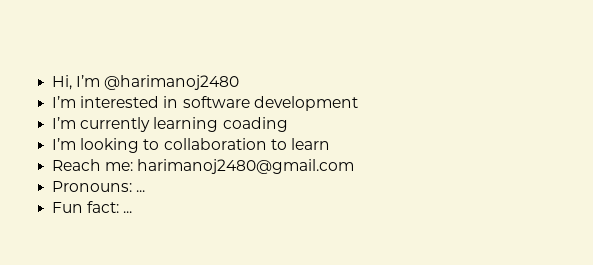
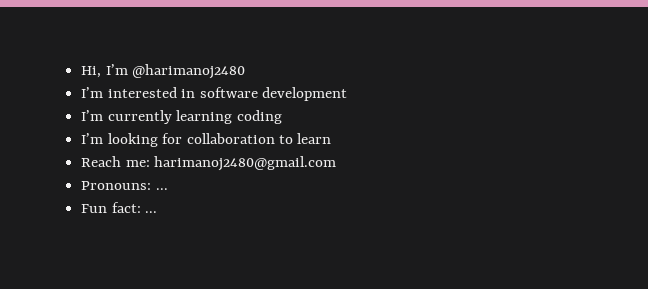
- I’m currently learning coading
+ I’m currently learning coding
- I’m looking to collaboration to learn
+ I’m looking for collaboration to learn

